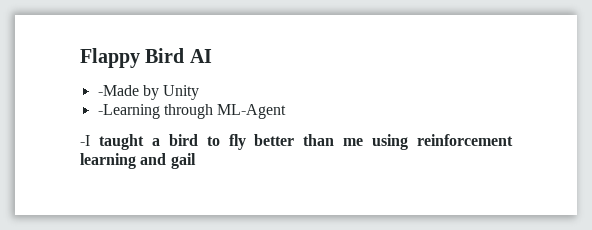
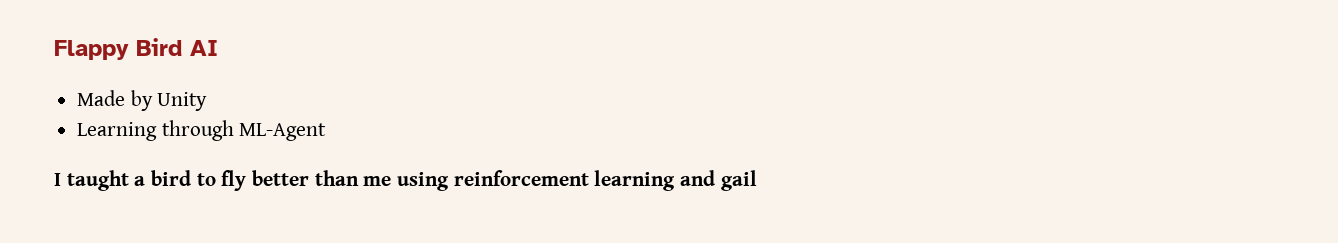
- -Made by Unity
+ Made by Unity
- -Learning through ML-Agent
+ Learning through ML-Agent
- -I taught a bird to fly better than me using reinforcement learning and gail
+ I taught a bird to fly better than me using reinforcement learning and gail

